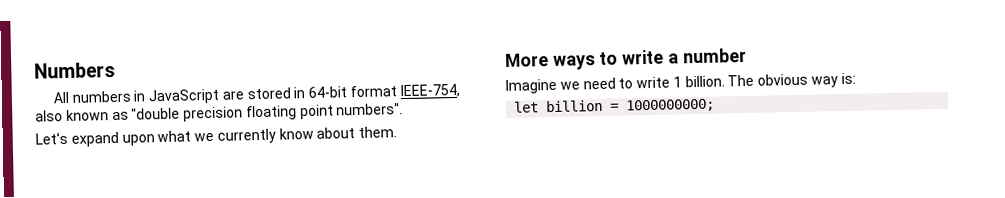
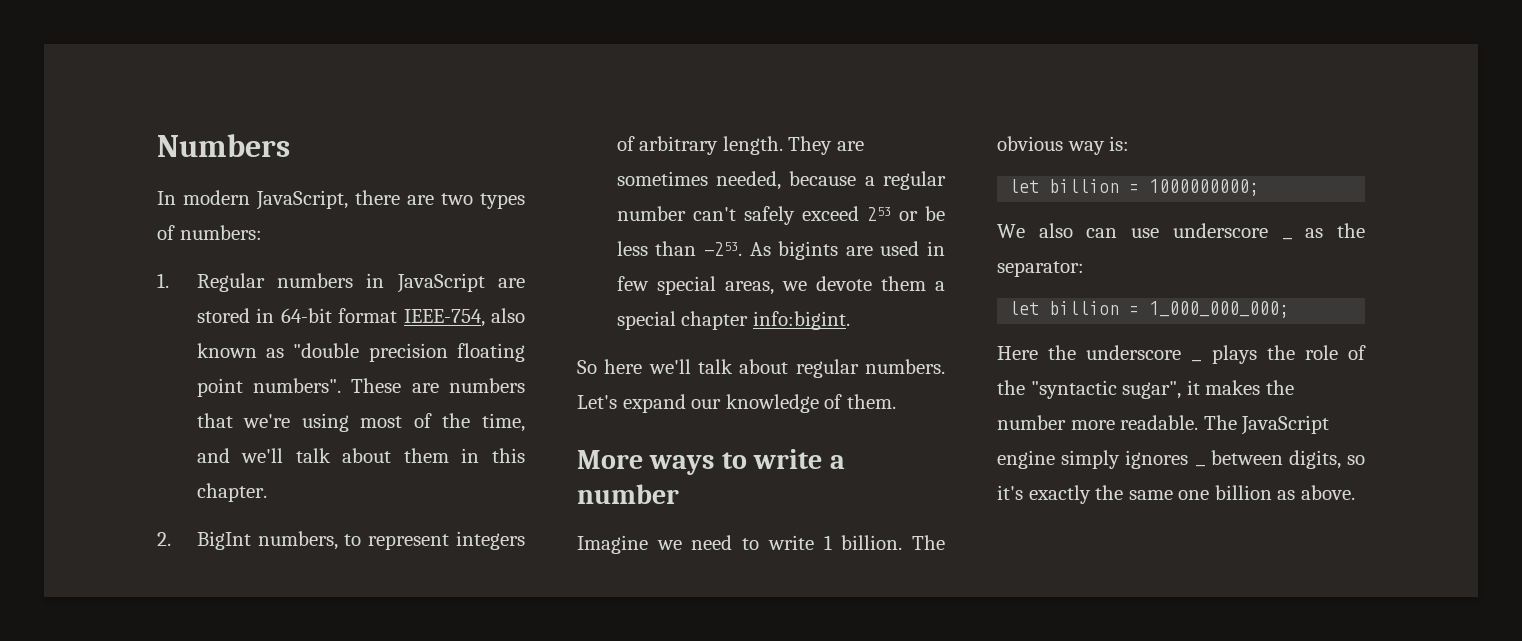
- All numbers in JavaScript are stored in 64-bit format IEEE-754, also known as "double precision floating point numbers".
- Let's expand upon what we currently know about them.
+ In modern JavaScript, there are two types of numbers:
+ 1. Regular numbers in JavaScript are stored in 64-bit format IEEE-754, also known as "double precision floating point numbers". These are numbers that we're using most of the time, and we'll talk about them in this chapter.
+ 2. BigInt numbers, to represent integers of arbitrary length. They are sometimes needed, because a regular number can't safely exceed 253 or be less than -253. As bigints are used in few special areas, we devote them a special chapter info:bigint.
+ So here we'll talk about regular numbers. Let's expand our knowledge of them.
+ We also can use underscore _ as the separator:
+ let billion = 1_000_000_000;
+ Here the underscore _ plays the role of the "syntactic sugar", it makes the number more readable. The JavaScript engine simply ignores _ between digits, so it's exactly the same one billion as above.

